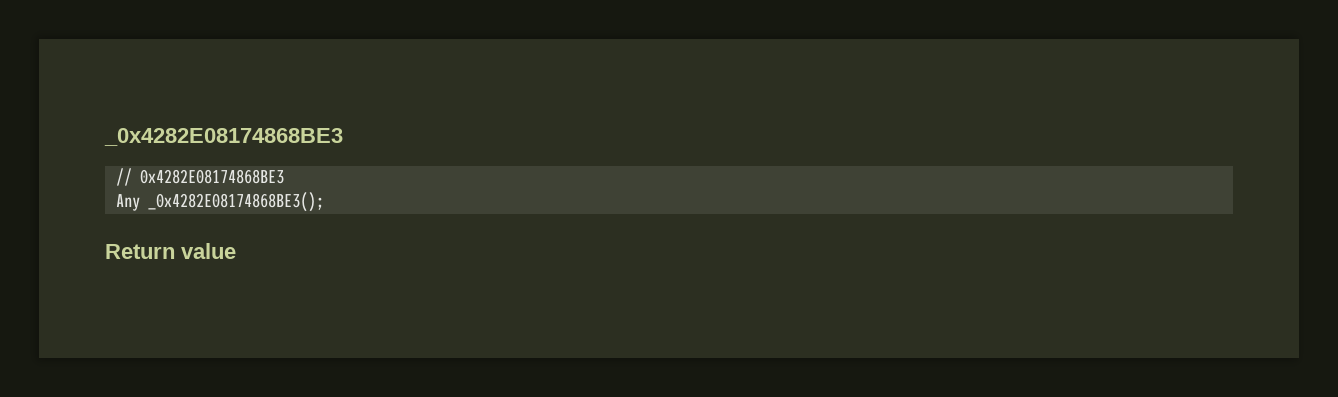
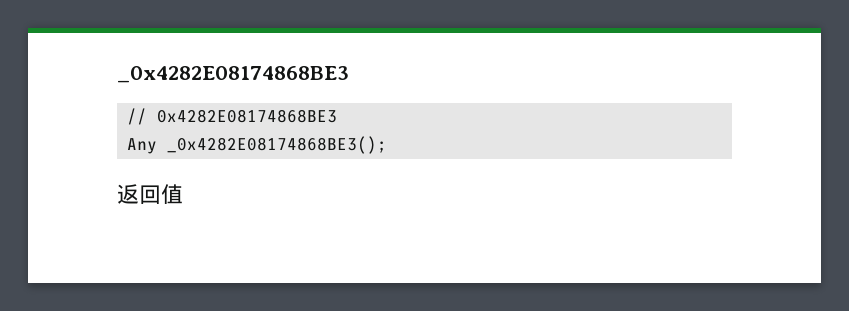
- Return value
+ 返回值

